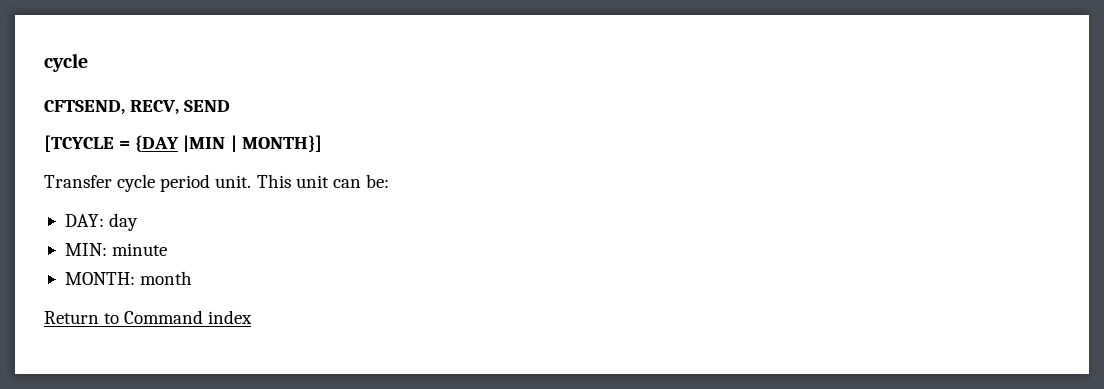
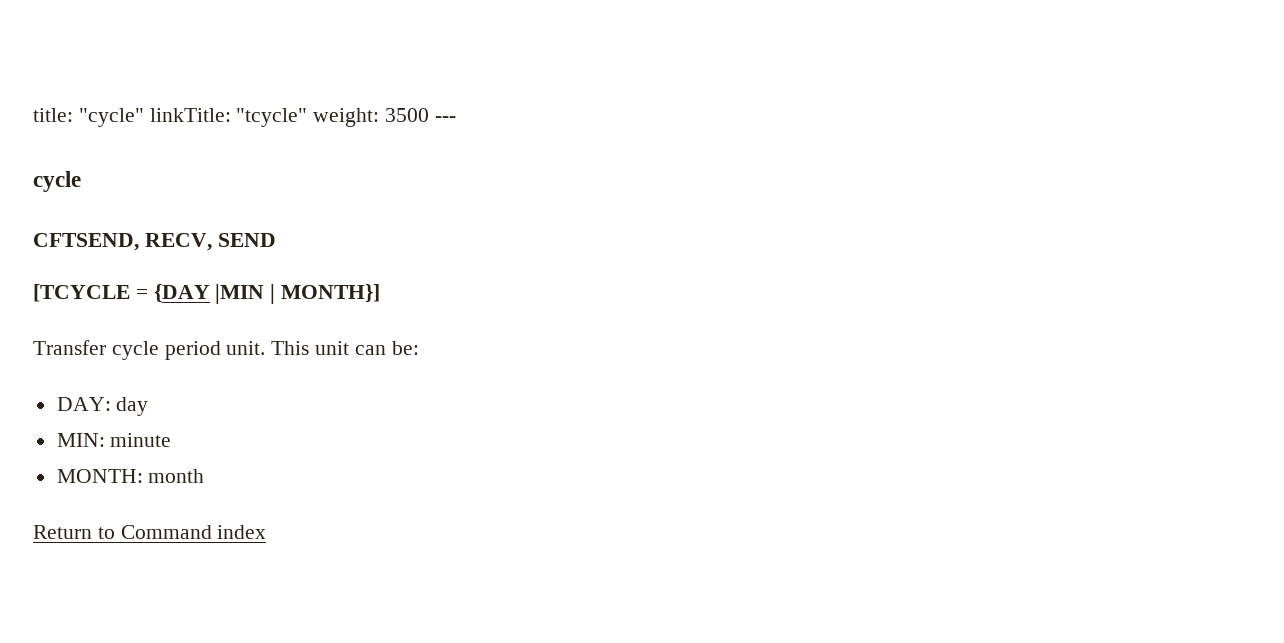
+ title: "cycle" linkTitle: "tcycle" weight: 3500 ---

